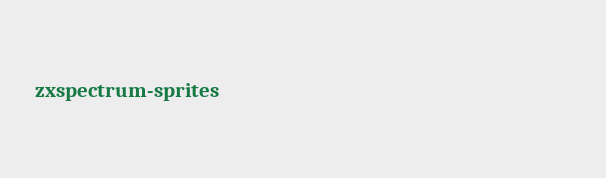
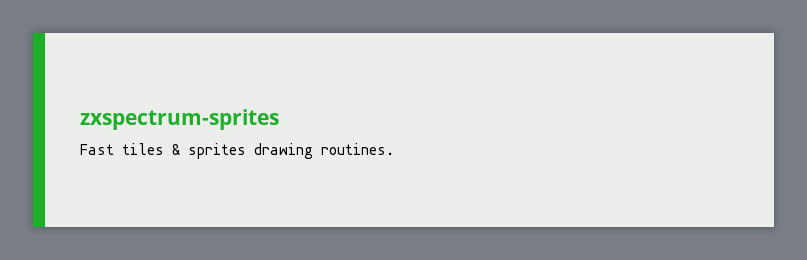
+ Fast tiles & sprites drawing routines.

